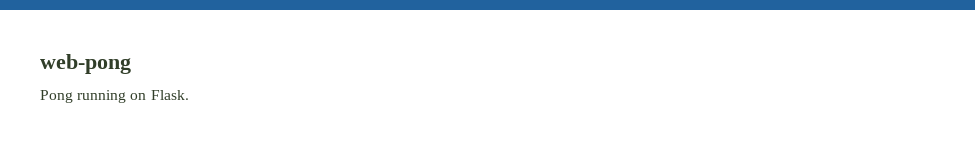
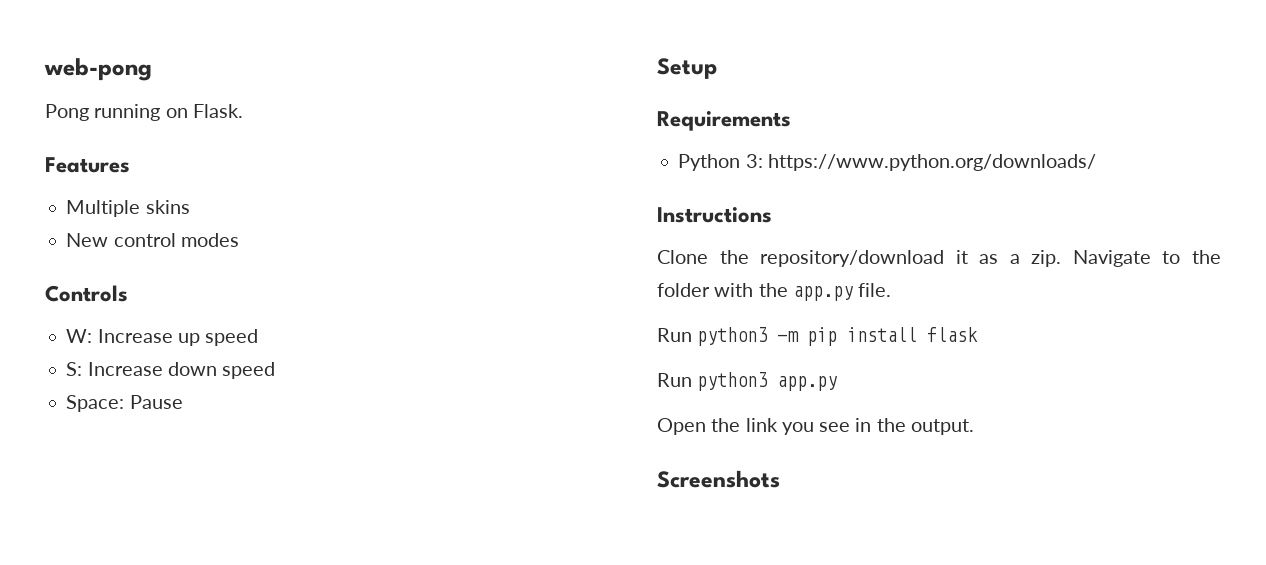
+ Features
+ Multiple skins
+ New control modes
+ Controls
+ W: Increase up speed
+ S: Increase down speed
+ Space: Pause
+ Setup
+ Requirements
+ Python 3: https://www.python.org/downloads/
+ Instructions
+ Clone the repository/download it as a zip. Navigate to the folder with the app.py file.
+ Run python3 -m pip install flask
+ Run python3 app.py
+ Open the link you see in the output.
+ Screenshots

